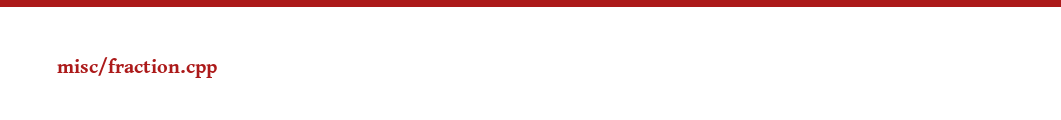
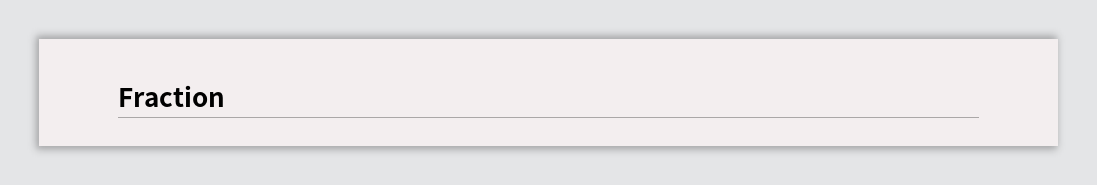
- misc/fraction.cpp
+ Fraction

